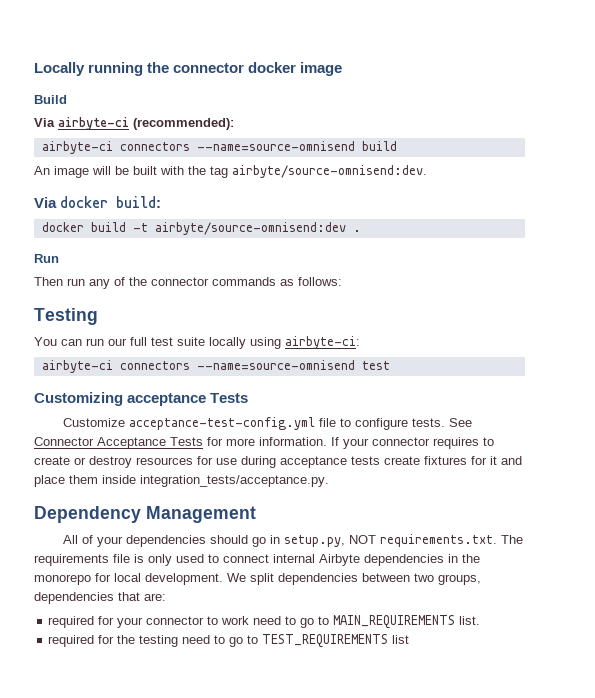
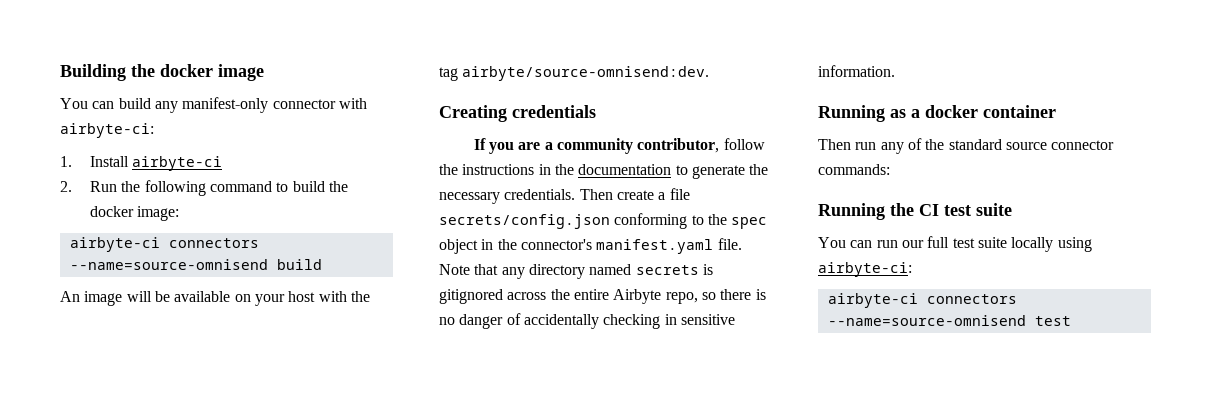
- Locally running the connector docker image
- Build
- Via airbyte-ci (recommended):
+ Building the docker image
+ You can build any manifest-only connector with airbyte-ci:
+ 1. Install airbyte-ci
+ 2. Run the following command to build the docker image:
- An image will be built with the tag airbyte/source-omnisend:dev.
+ An image will be available on your host with the tag airbyte/source-omnisend:dev.
- Via docker build:
- docker build -t airbyte/source-omnisend:dev .
- Run
+ Creating credentials
+ If you are a community contributor, follow the instructions in the documentation to generate the necessary credentials. Then create a file secrets/config.json conforming to the spec object in the connector's manifest.yaml file. Note that any directory named secrets is gitignored across the entire Airbyte repo, so there is no danger of accidentally checking in sensitive information.
+ Running as a docker container
- Then run any of the connector commands as follows:
- Testing
+ Then run any of the standard source connector commands:
+ Running the CI test suite
- Customizing acceptance Tests
- Customize acceptance-test-config.yml file to configure tests. See Connector Acceptance Tests for more information. If your connector requires to create or destroy resources for use during acceptance tests create fixtures for it and place them inside integration_tests/acceptance.py.
- Dependency Management
- All of your dependencies should go in setup.py, NOT requirements.txt. The requirements file is only used to connect internal Airbyte dependencies in the monorepo for local development. We split dependencies between two groups, dependencies that are:
- required for your connector to work need to go to MAIN_REQUIREMENTS list.
- required for the testing need to go to TEST_REQUIREMENTS list

